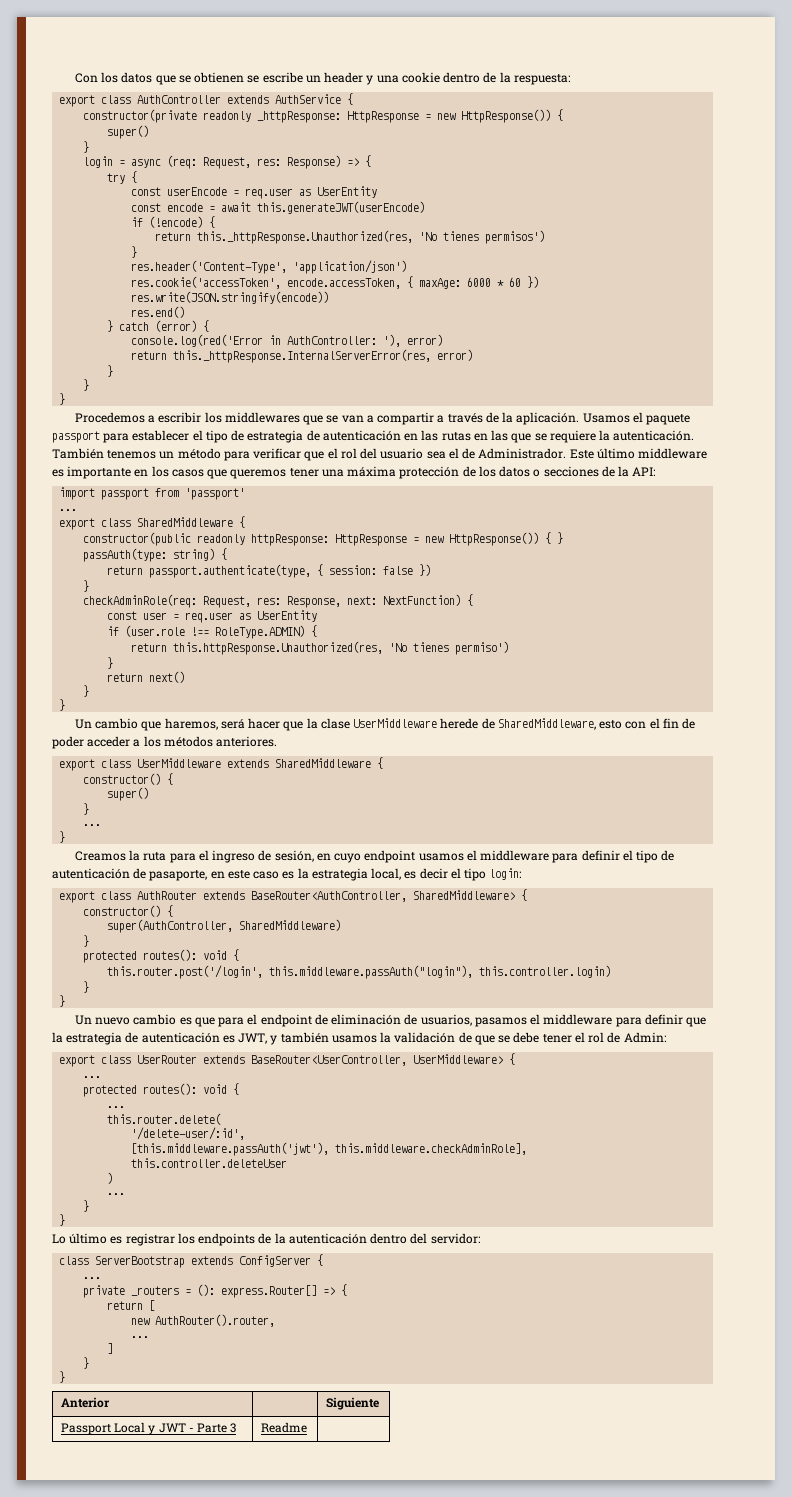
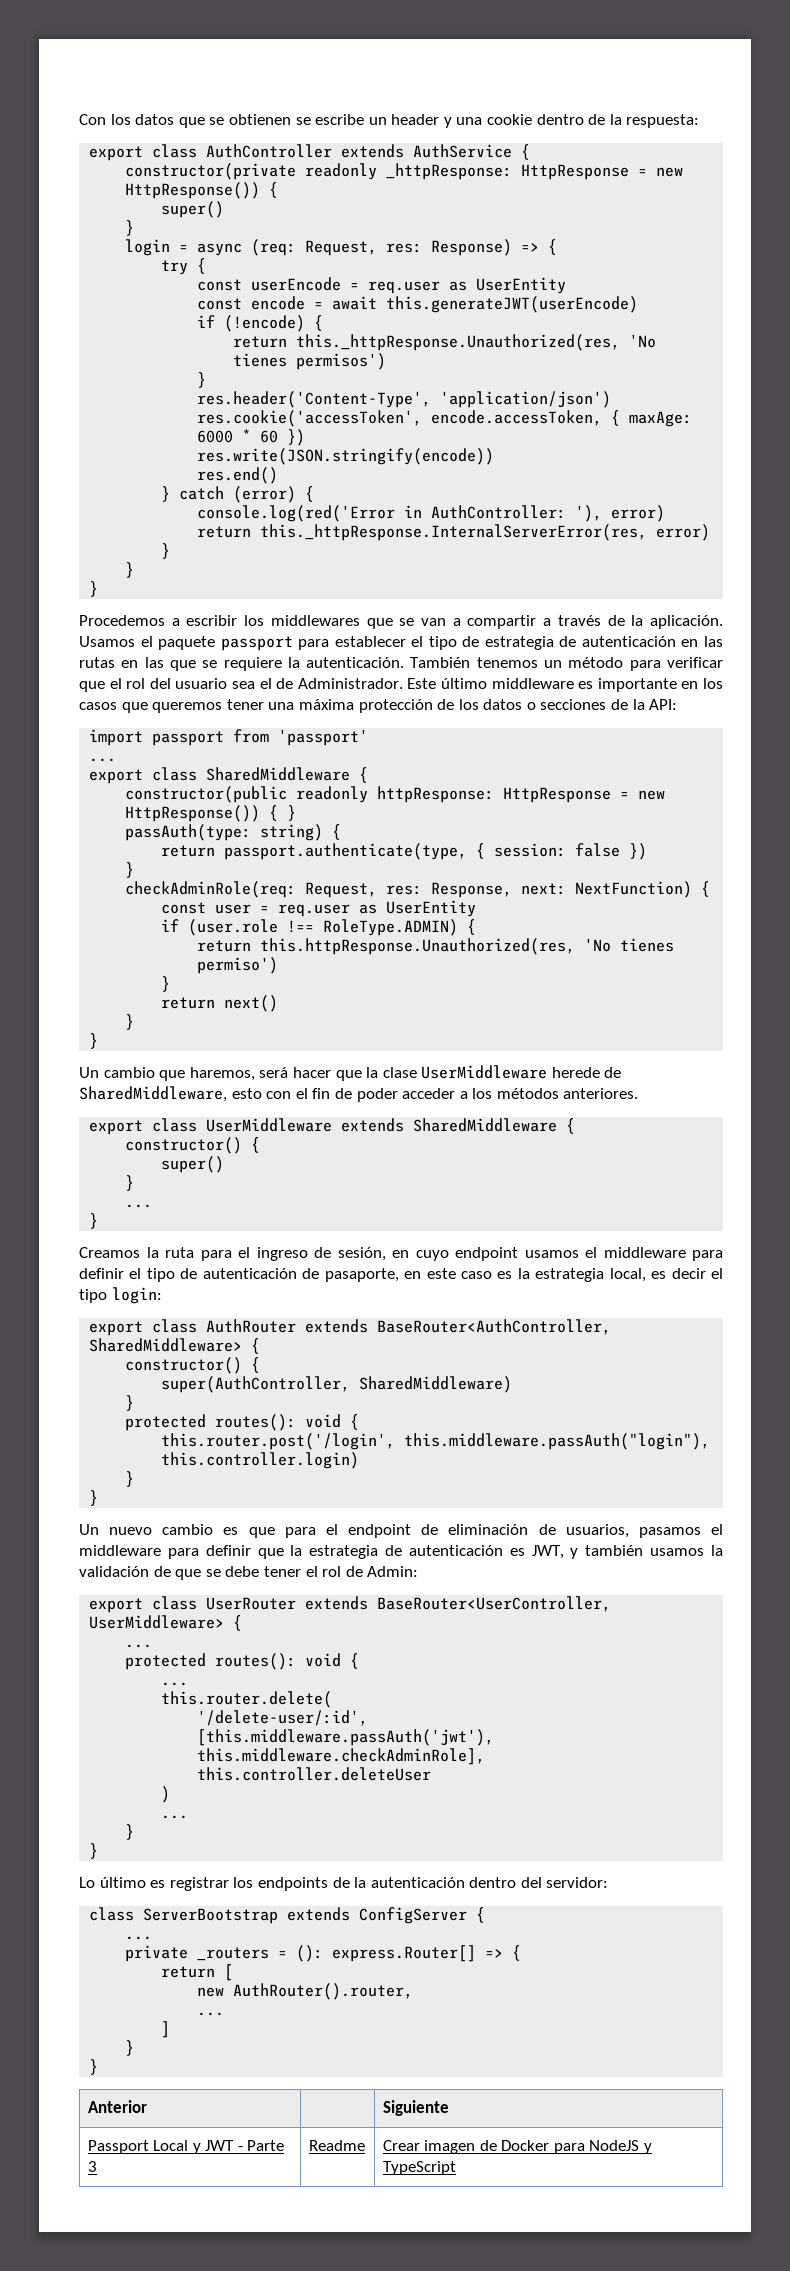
- Passport Local y JWT - Parte 3 | Readme |
+ Passport Local y JWT - Parte 3 | Readme | Crear imagen de Docker para NodeJS y TypeScript

